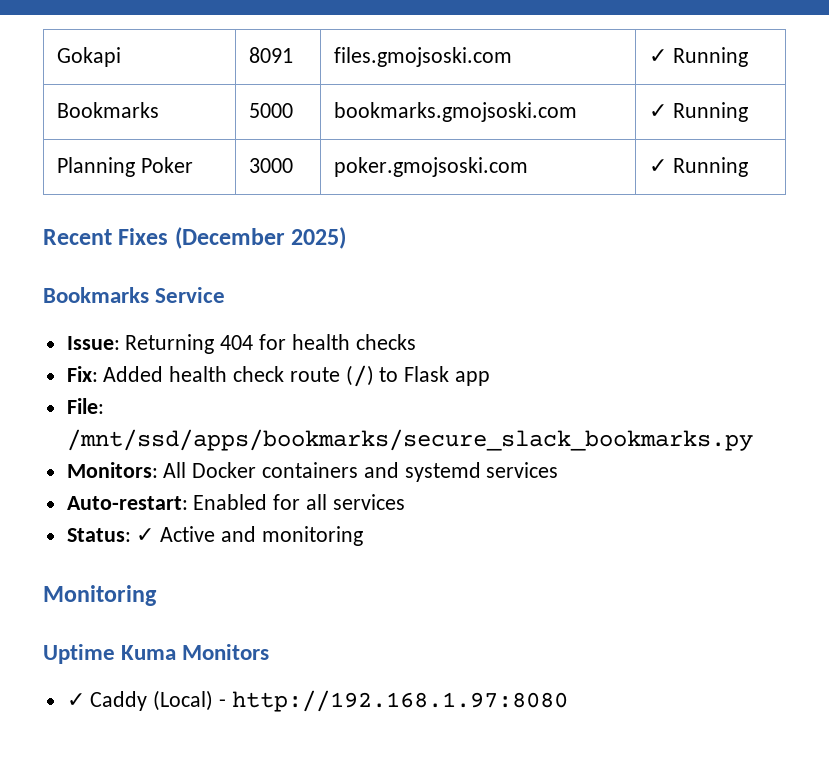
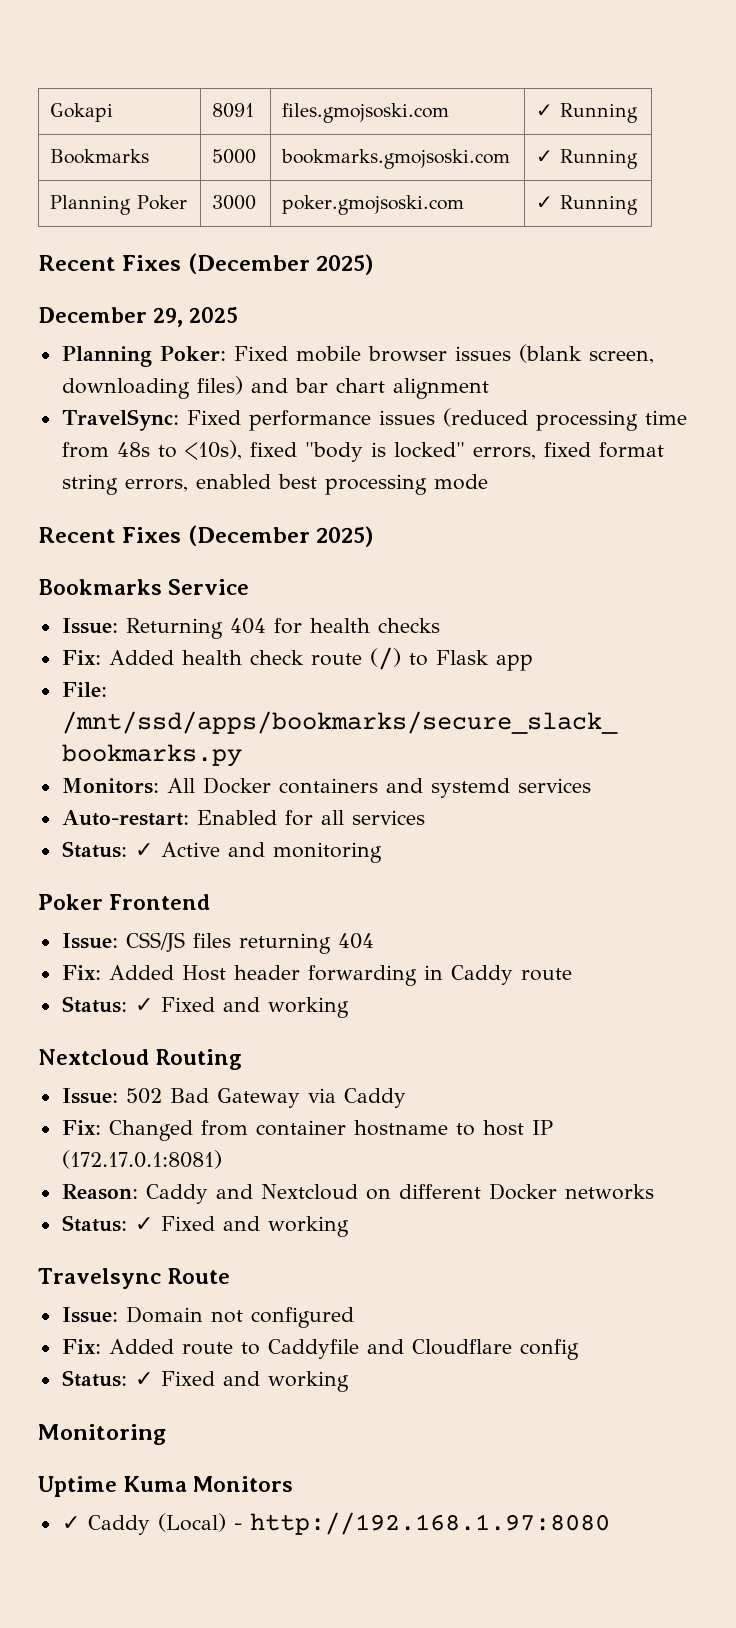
+ December 29, 2025
+ Planning Poker: Fixed mobile browser issues (blank screen, downloading files) and bar chart alignment
+ TravelSync: Fixed performance issues (reduced processing time from 48s to <10s), fixed "body is locked" errors, fixed format string errors, enabled best processing mode
+ Recent Fixes (December 2025)
+ Poker Frontend
+ Issue: CSS/JS files returning 404
+ Fix: Added Host header forwarding in Caddy route
+ Status: ✓ Fixed and working
+ Nextcloud Routing
+ Issue: 502 Bad Gateway via Caddy
+ Fix: Changed from container hostname to host IP (172.17.0.1:8081)
+ Reason: Caddy and Nextcloud on different Docker networks
+ Status: ✓ Fixed and working
+ Travelsync Route
+ Issue: Domain not configured
+ Fix: Added route to Caddyfile and Cloudflare config
+ Status: ✓ Fixed and working

